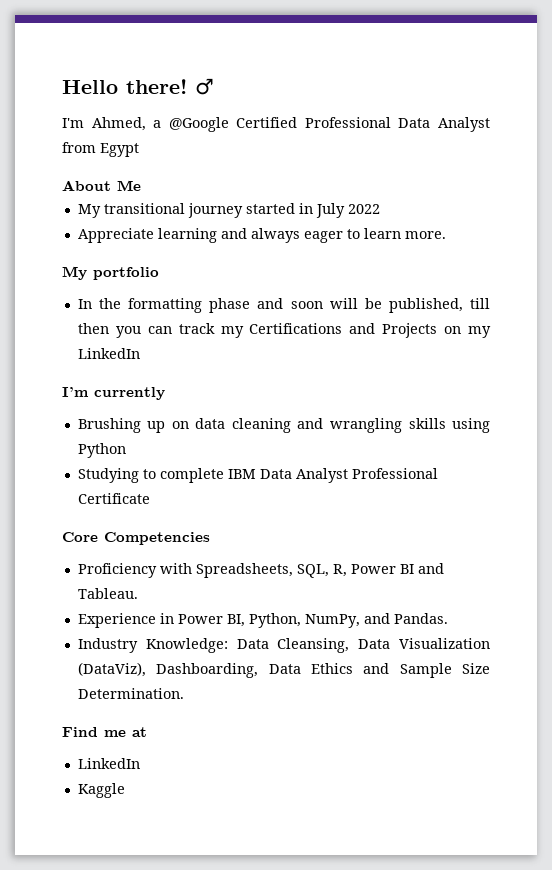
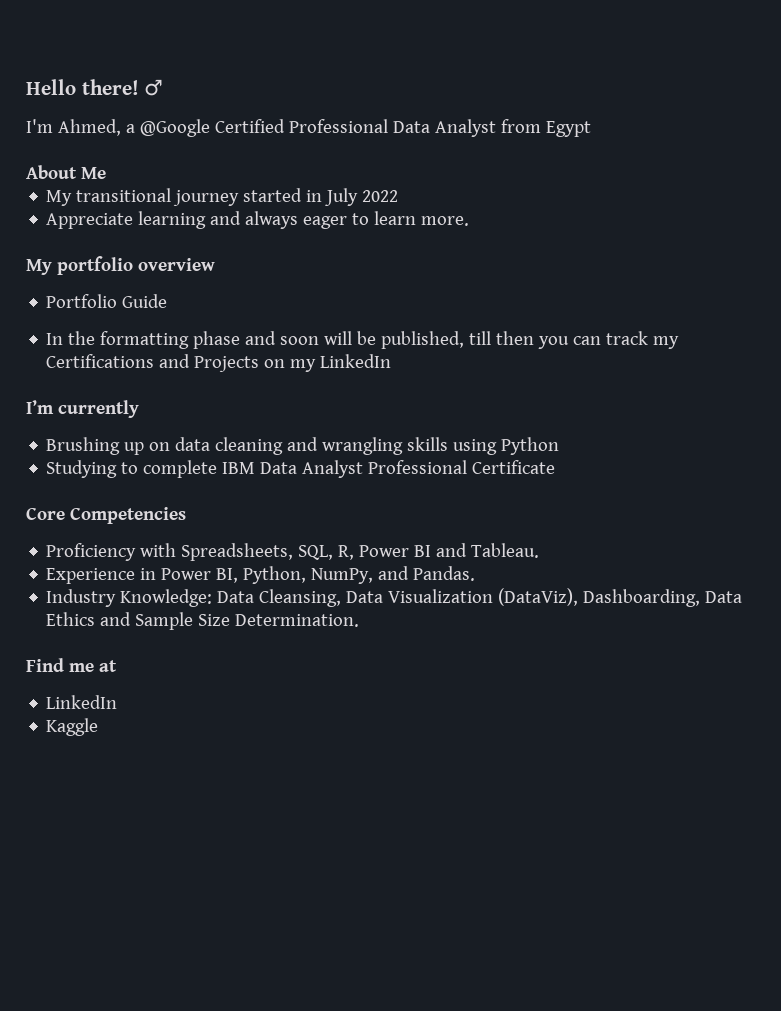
- My portfolio
+ My portfolio overview
+ Portfolio Guide

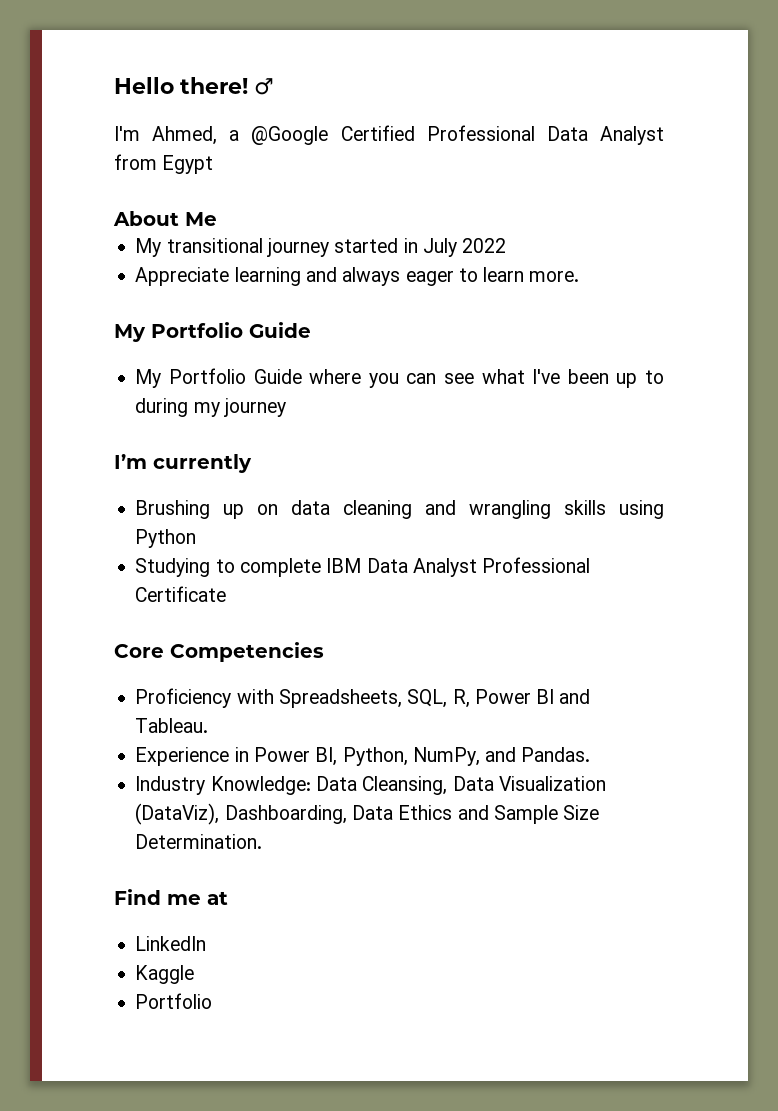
  Appreciate learning and always eager to learn more.
- My portfolio overview
- Portfolio Guide
+ My Portfolio Guide
- In the formatting phase and soon will be published, till then you can track my Certifications and Projects on my LinkedIn
+ My Portfolio Guide where you can see what I've been up to during my journey
  Kaggle
+ Portfolio

